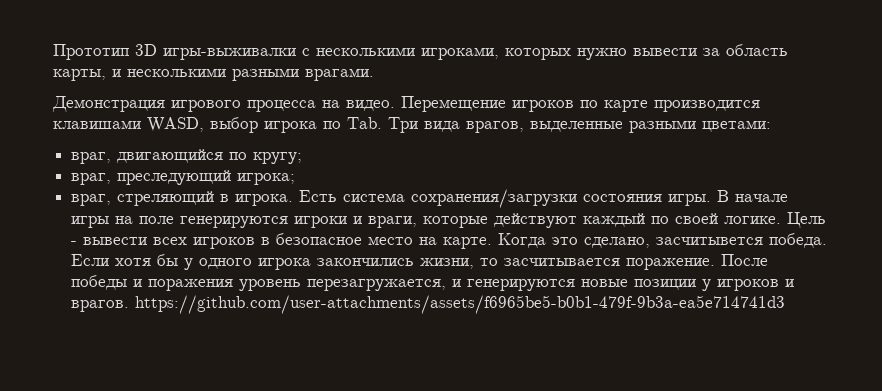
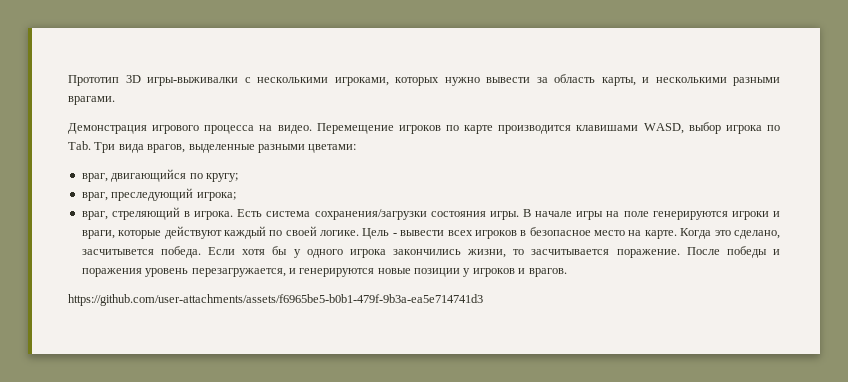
- После победы и поражения уровень перезагружается, и генерируются новые позиции у игроков и врагов. https://github.com/user-attachments/assets/f6965be5-b0b1-479f-9b3a-ea5e714741d3
+ После победы и поражения уровень перезагружается, и генерируются новые позиции у игроков и врагов.
+ https://github.com/user-attachments/assets/f6965be5-b0b1-479f-9b3a-ea5e714741d3

